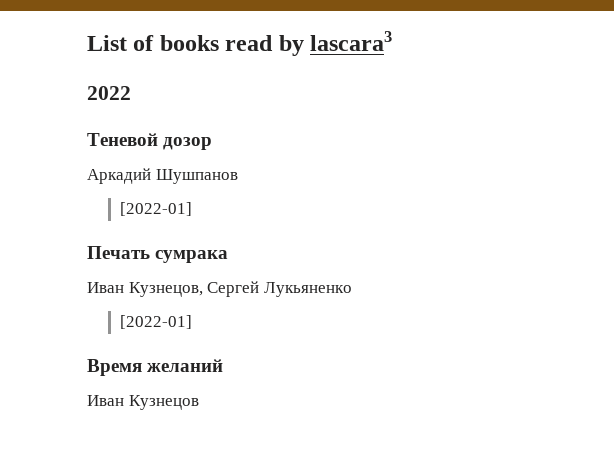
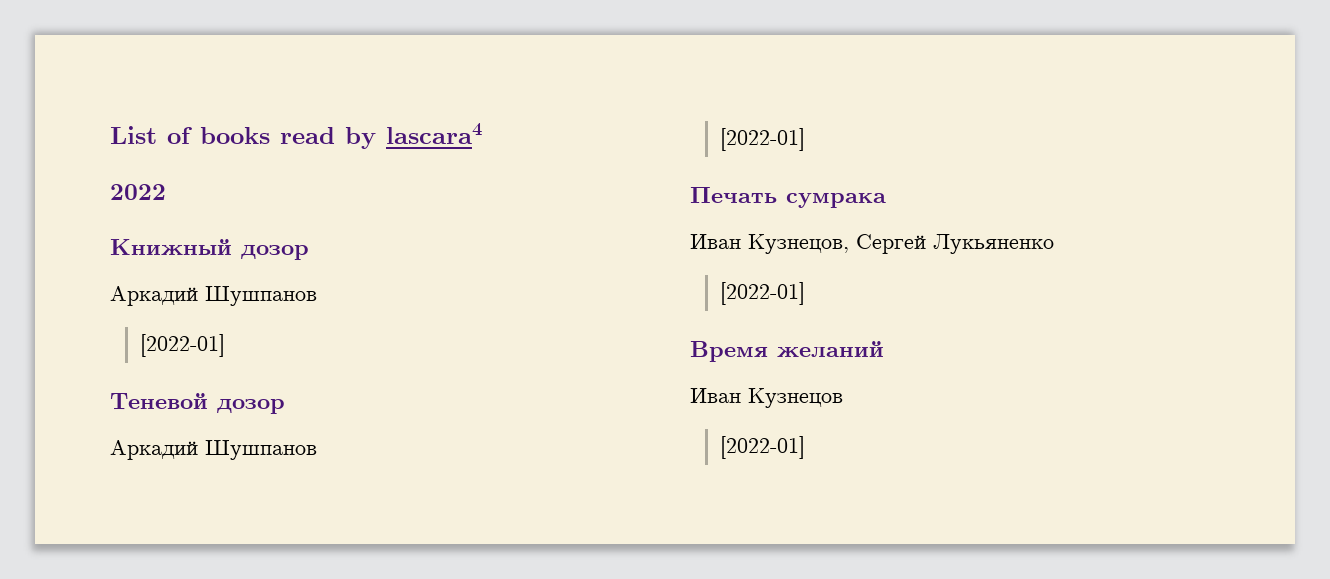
- List of books read by lascara3
+ List of books read by lascara4
+ Книжный дозор
+ Аркадий Шушпанов
+ [2022-01]
  Иван Кузнецов
+ [2022-01]

